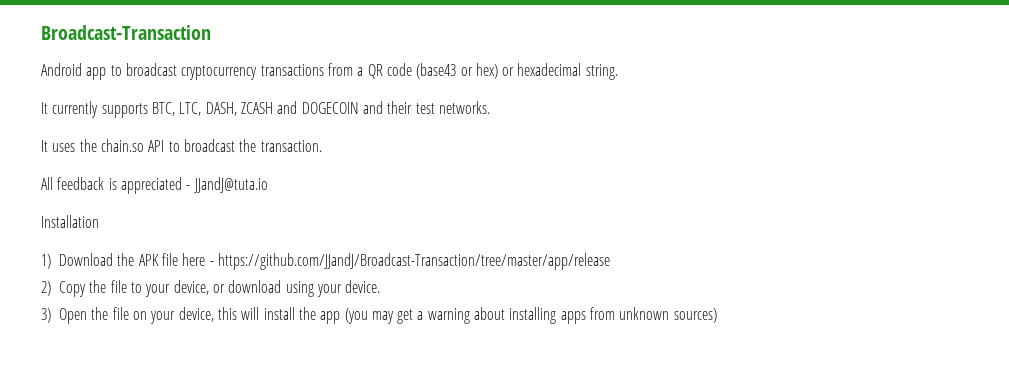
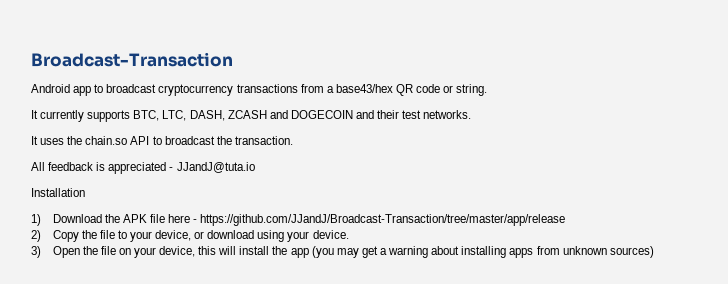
- Android app to broadcast cryptocurrency transactions from a QR code (base43 or hex) or hexadecimal string.
+ Android app to broadcast cryptocurrency transactions from a base43/hex QR code or string.

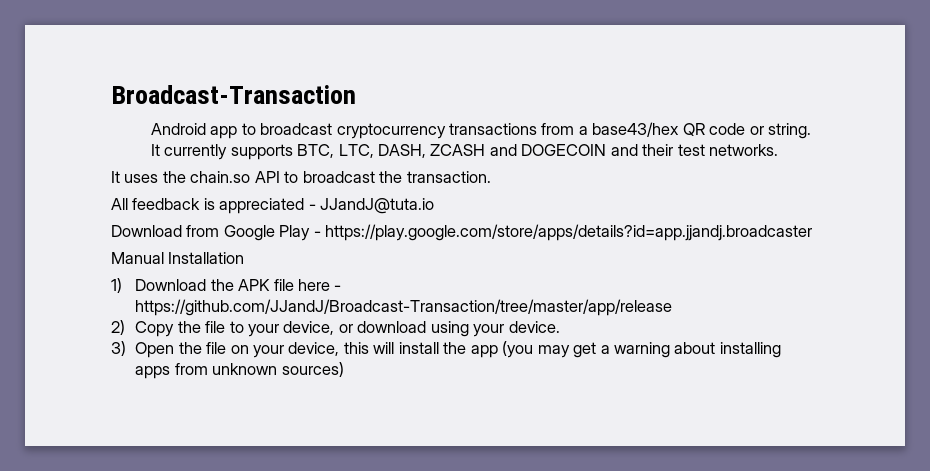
- Installation
+ Download from Google Play - https://play.google.com/store/apps/details?id=app.jjandj.broadcaster
+ Manual Installation

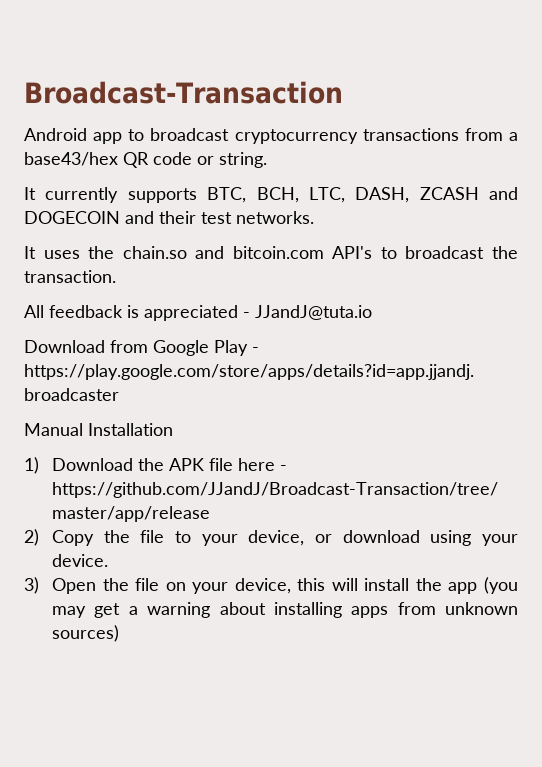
- It currently supports BTC, LTC, DASH, ZCASH and DOGECOIN and their test networks.
+ It currently supports BTC, BCH, LTC, DASH, ZCASH and DOGECOIN and their test networks.
- It uses the chain.so API to broadcast the transaction.
+ It uses the chain.so and bitcoin.com API's to broadcast the transaction.

